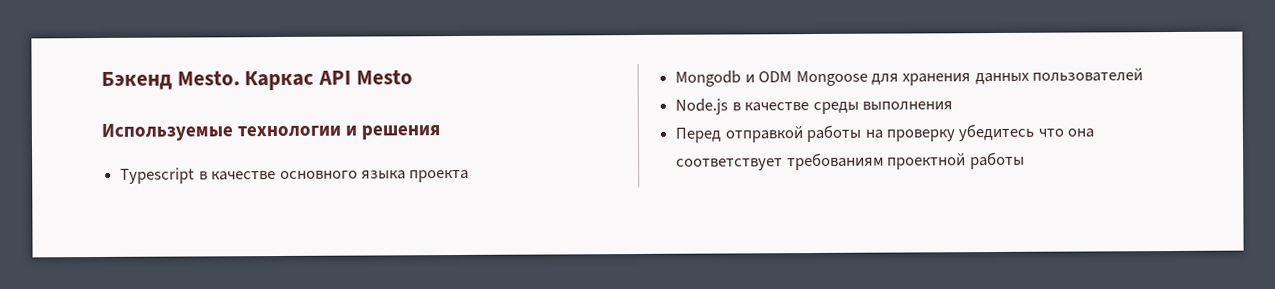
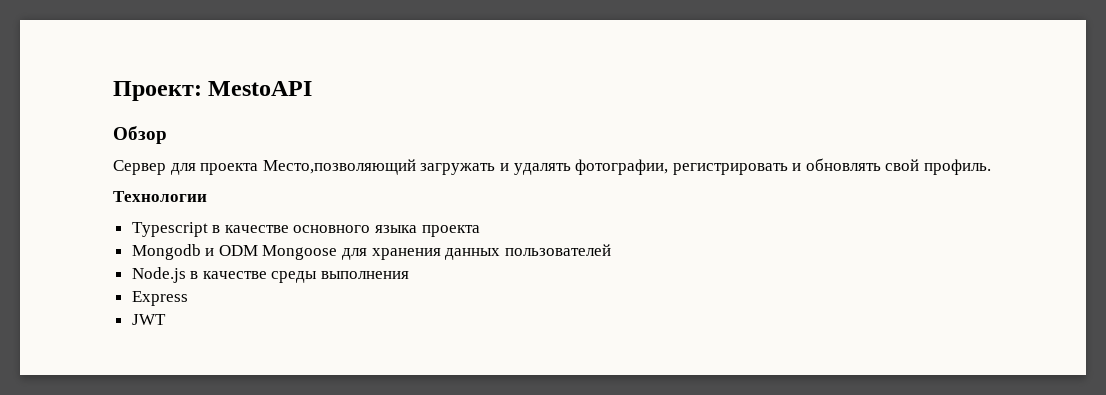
- Бэкенд Mesto. Каркас API Mesto
- Используемые технологии и решения
+ Проект: MestoAPI
+ Обзор
+ Сервер для проекта Место,позволяющий загружать и удалять фотографии, регистрировать и обновлять свой профиль.
+ Технологии
- Перед отправкой работы на проверку убедитесь что она соответствует требованиям проектной работы
+ Express
+ JWT

